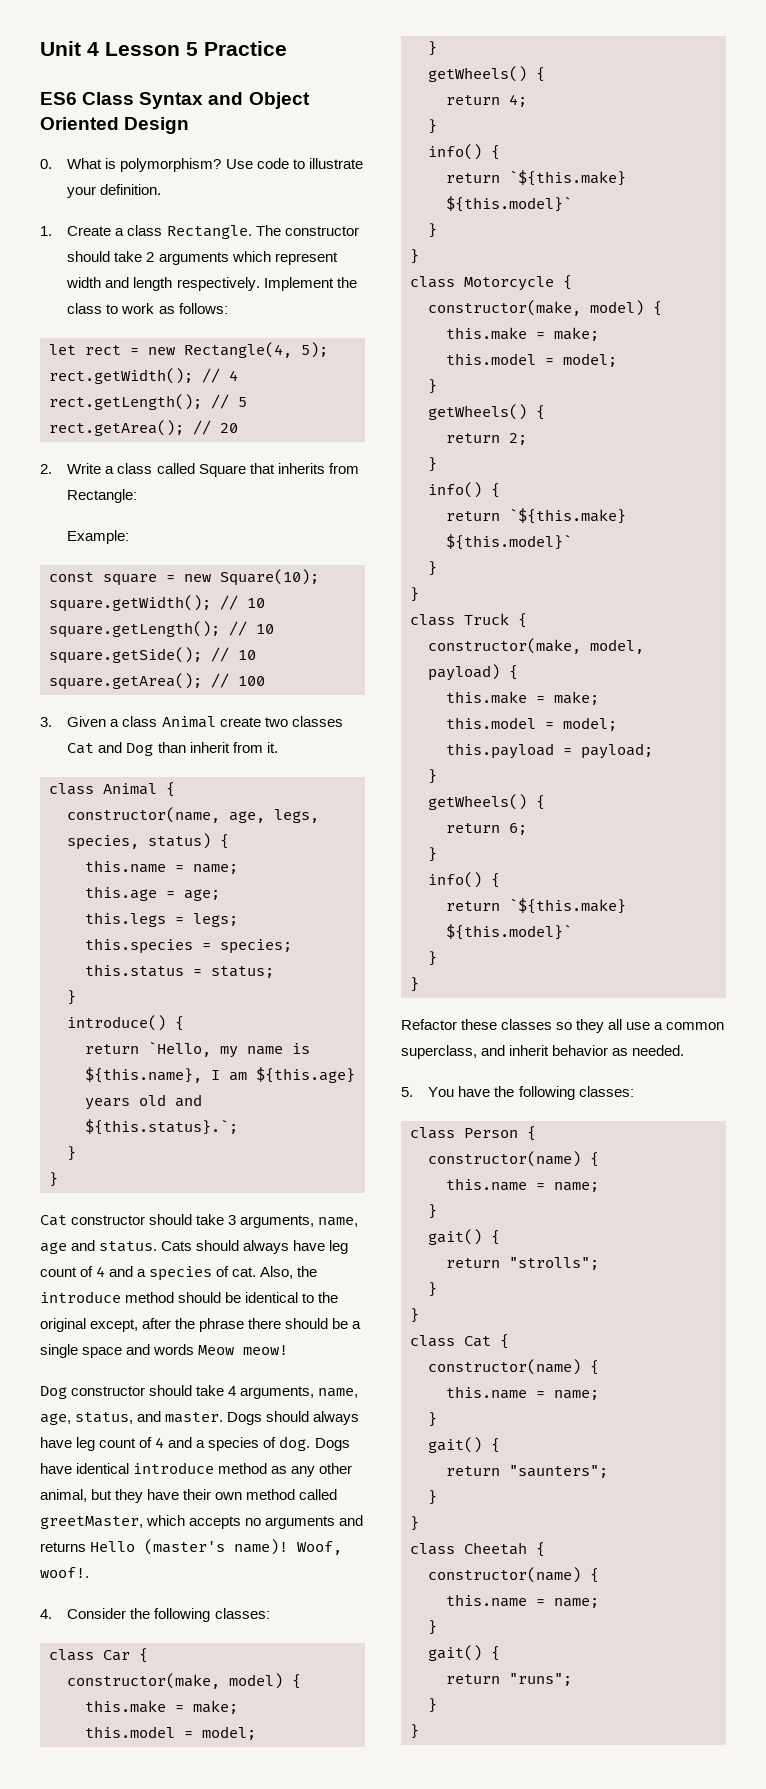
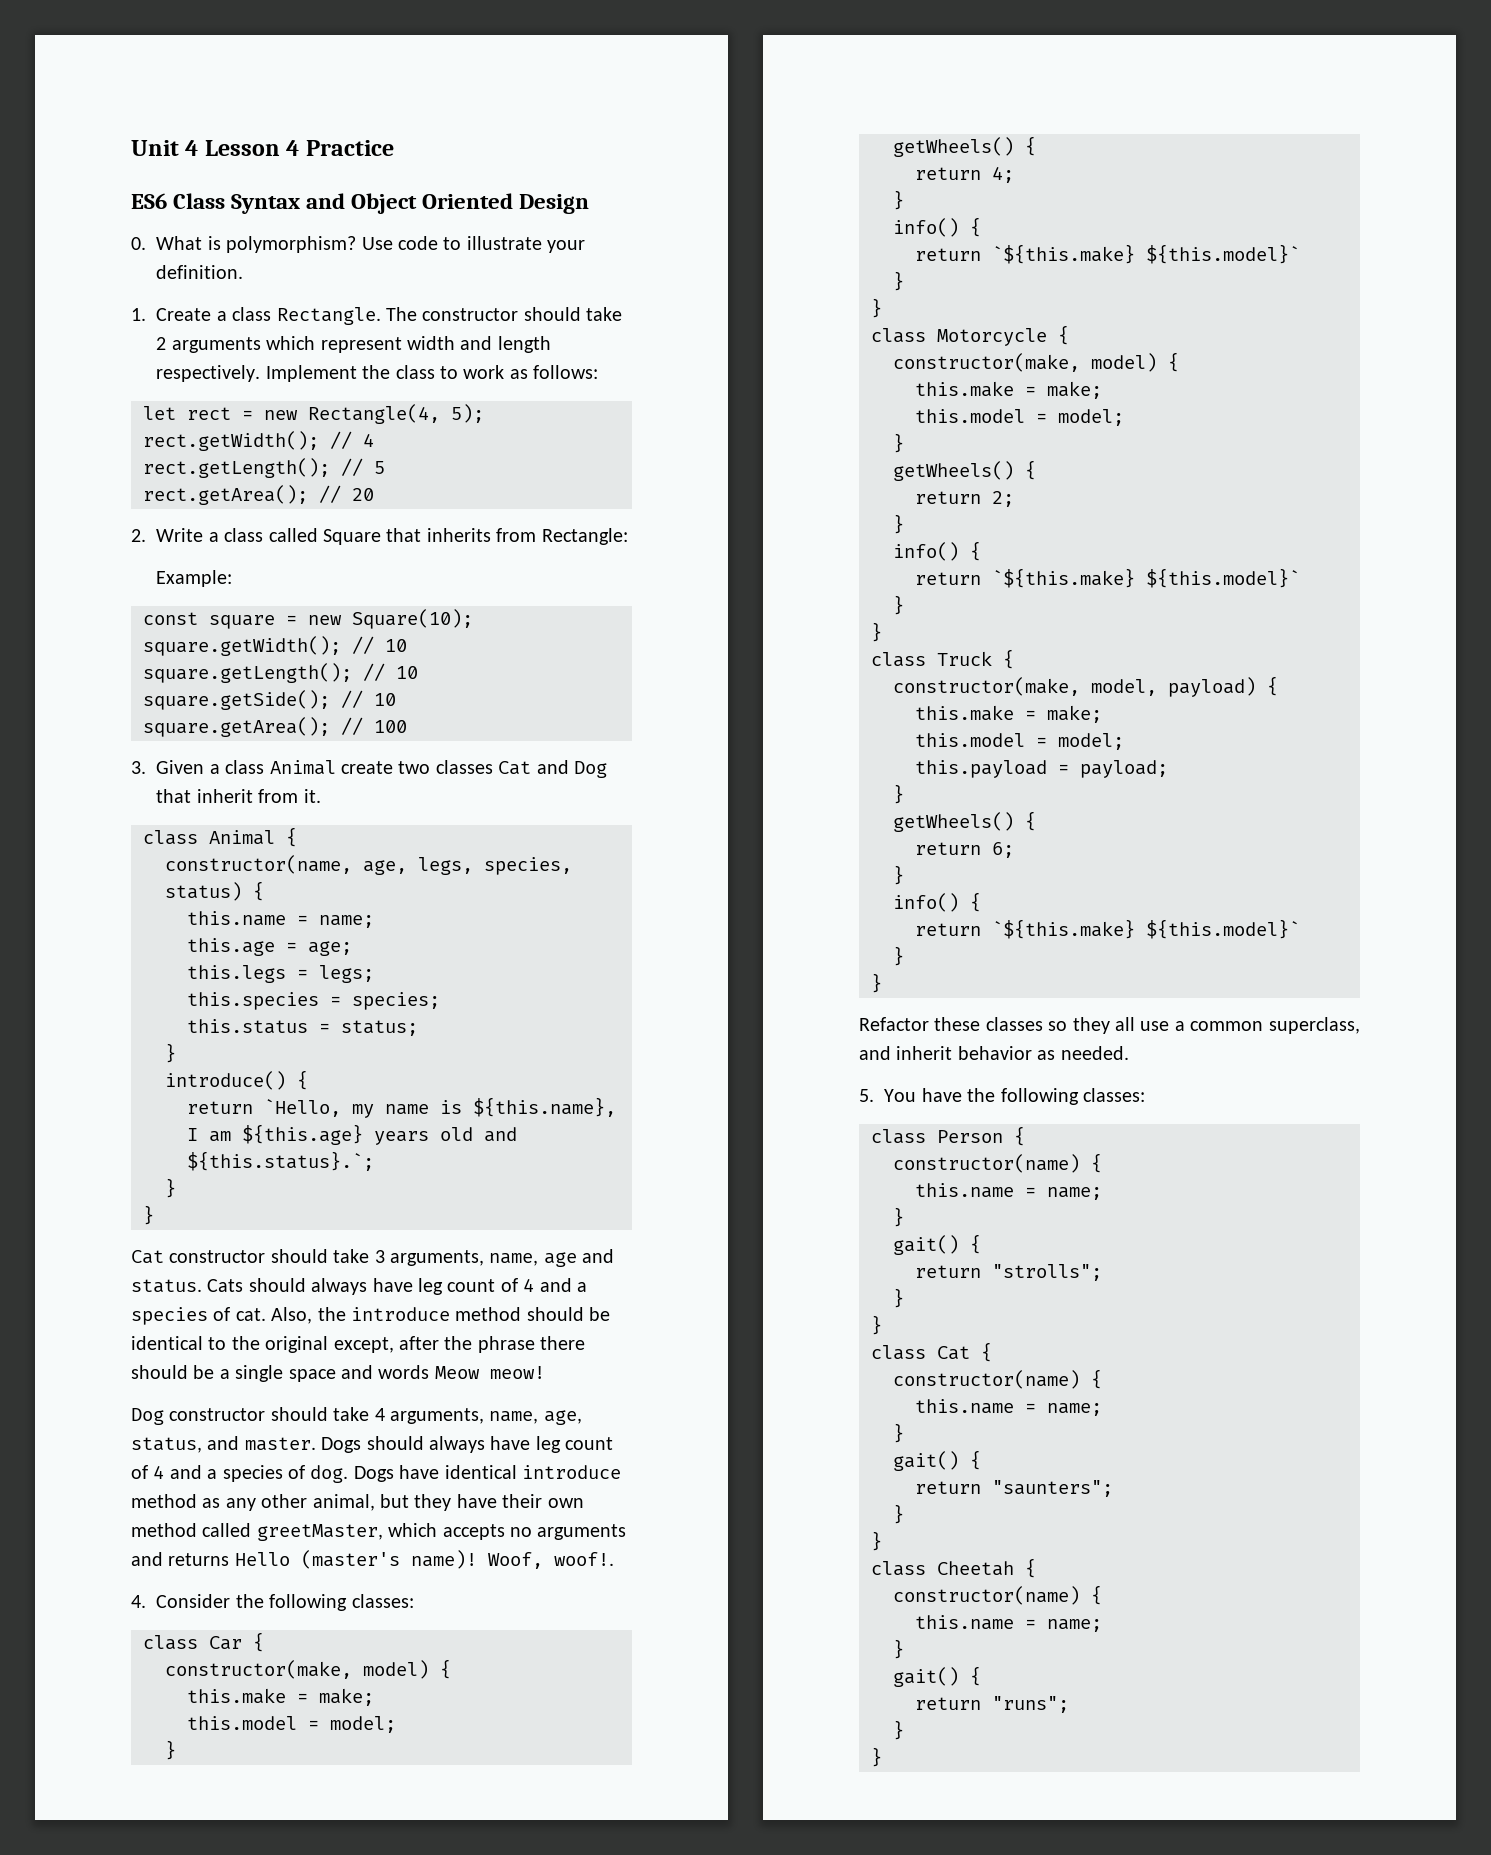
- Unit 4 Lesson 5 Practice
+ Unit 4 Lesson 4 Practice
- 3. Given a class Animal create two classes Cat and Dog than inherit from it.
+ 3. Given a class Animal create two classes Cat and Dog that inherit from it.

